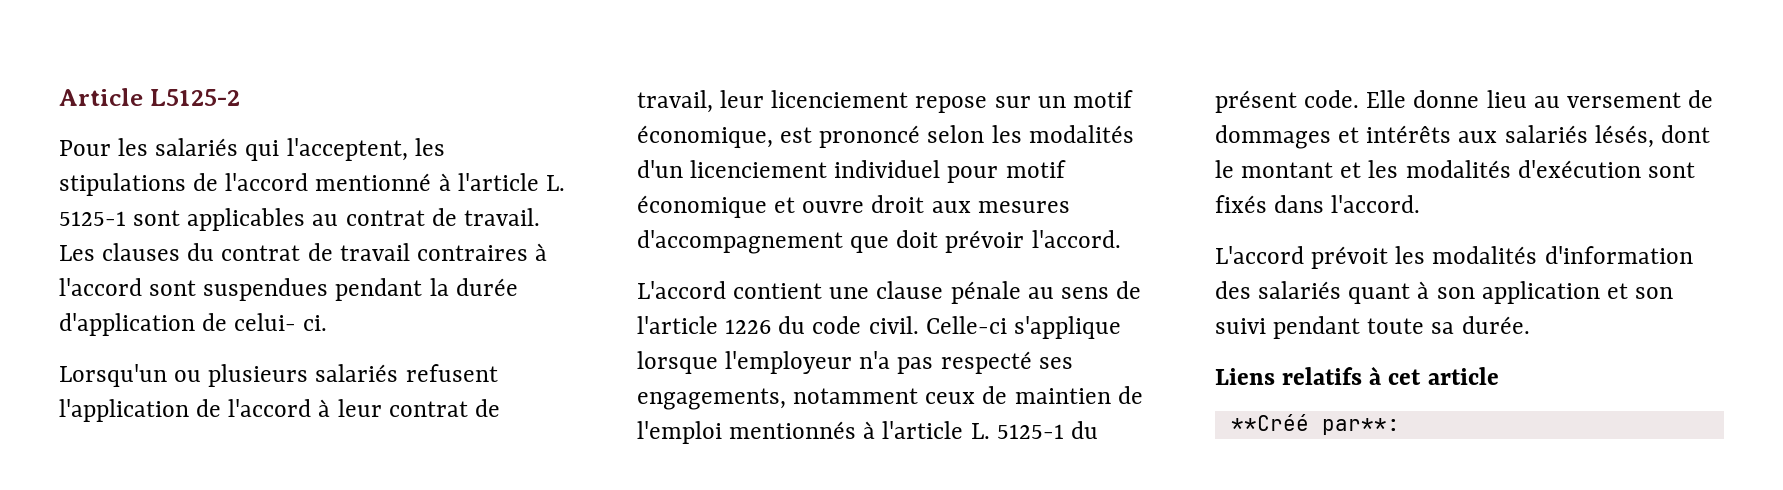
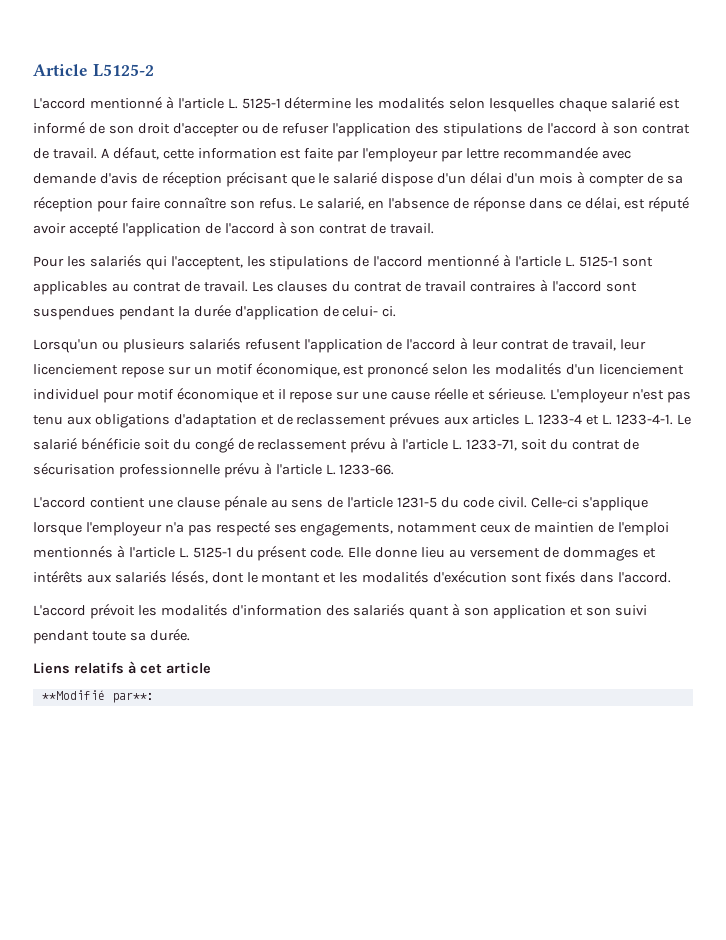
+ L'accord mentionné à l'article L. 5125-1 détermine les modalités selon lesquelles chaque salarié est informé de son droit d'accepter ou de refuser l'application des stipulations de l'accord à son contrat de travail. A défaut, cette information est faite par l'employeur par lettre recommandée avec demande d'avis de réception précisant que le salarié dispose d'un délai d'un mois à compter de sa réception pour faire connaître son refus. Le salarié, en l'absence de réponse dans ce délai, est réputé avoir accepté l'application de l'accord à son contrat de travail.
- Lorsqu'un ou plusieurs salariés refusent l'application de l'accord à leur contrat de travail, leur licenciement repose sur un motif économique, est prononcé selon les modalités d'un licenciement individuel pour motif économique et ouvre droit aux mesures d'accompagnement que doit prévoir l'accord.
+ Lorsqu'un ou plusieurs salariés refusent l'application de l'accord à leur contrat de travail, leur licenciement repose sur un motif économique, est prononcé selon les modalités d'un licenciement individuel pour motif économique et il repose sur une cause réelle et sérieuse. L'employeur n'est pas tenu aux obligations d'adaptation et de reclassement prévues aux articles L. 1233-4 et L. 1233-4-1. Le salarié bénéficie soit du congé de reclassement prévu à l'article L. 1233-71, soit du contrat de sécurisation professionnelle prévu à l'article L. 1233-66.
- L'accord contient une clause pénale au sens de l'article 1226 du code civil.
+ L'accord contient une clause pénale au sens de l'article 1231-5 du code civil.
- **Créé par**:
+ **Modifié par**:

